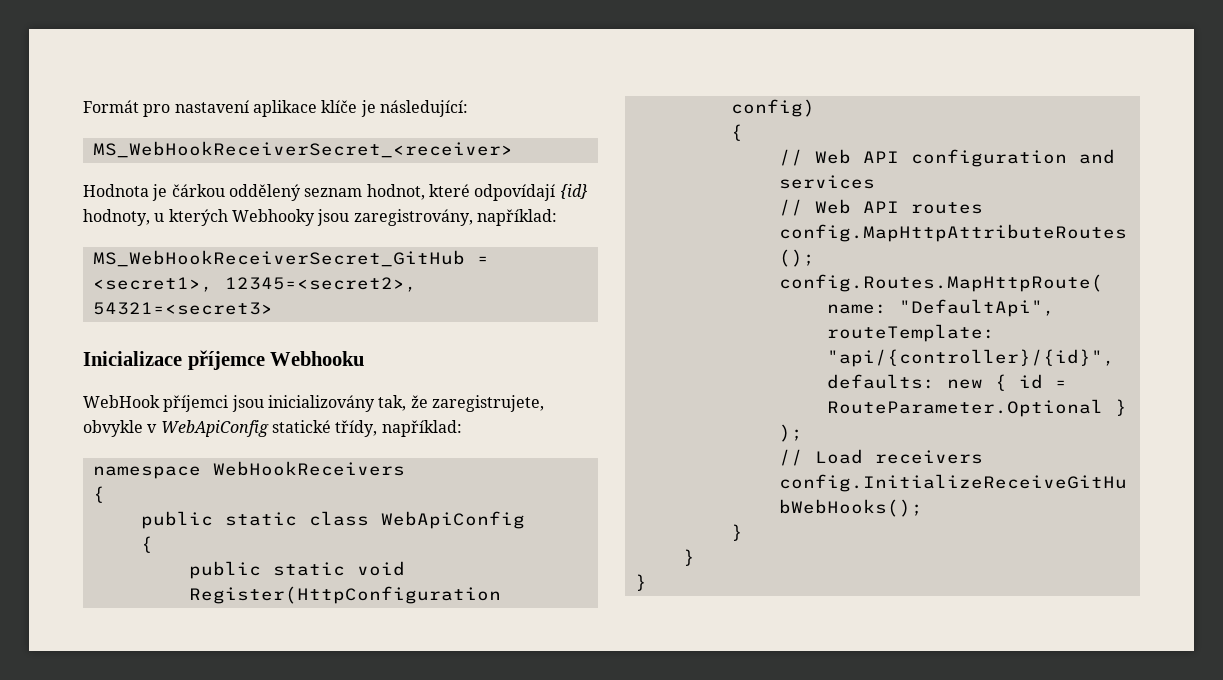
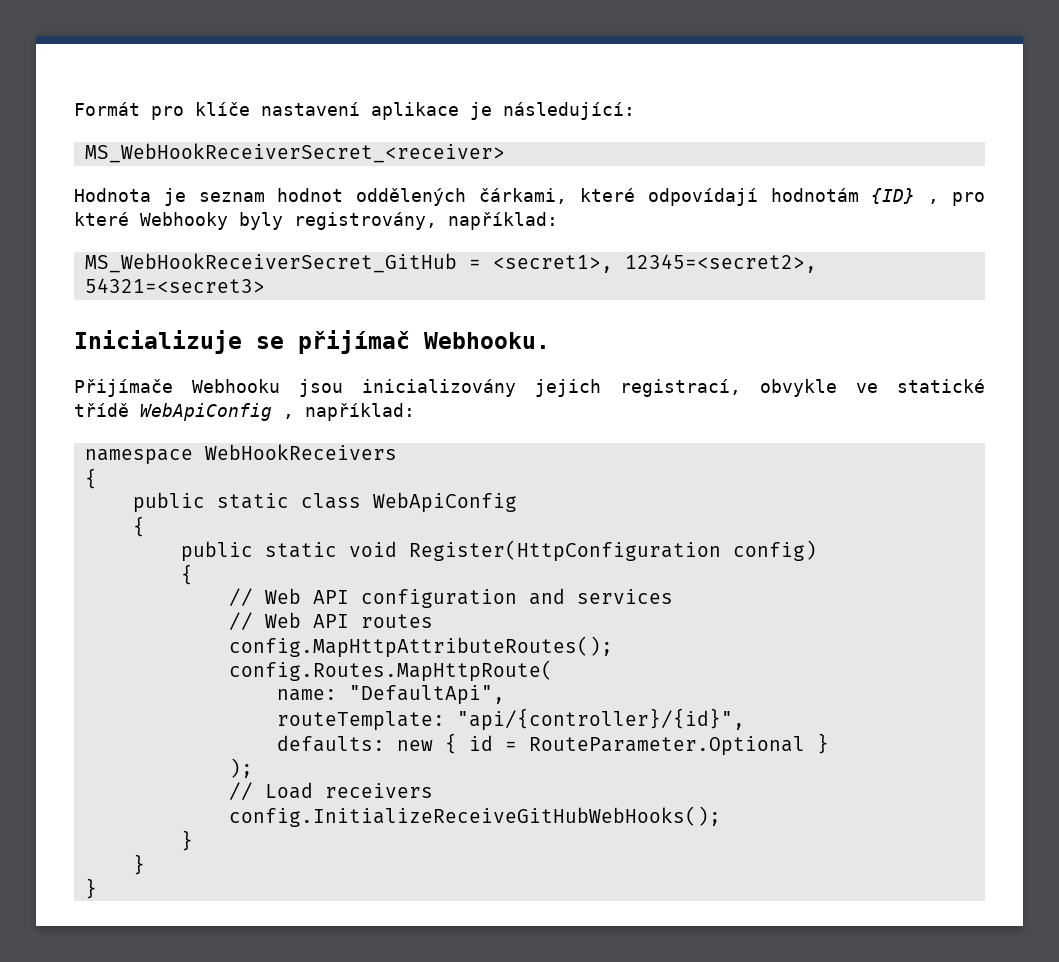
- Formát pro nastavení aplikace klíče je následující:
+ Formát pro klíče nastavení aplikace je následující:
- Hodnota je čárkou oddělený seznam hodnot, které odpovídají {id} hodnoty, u kterých Webhooky jsou zaregistrovány, například:
+ Hodnota je seznam hodnot oddělených čárkami, které odpovídají hodnotám {ID} , pro které Webhooky byly registrovány, například:
- Inicializace příjemce Webhooku
- WebHook příjemci jsou inicializovány tak, že zaregistrujete, obvykle v WebApiConfig statické třídy, například:
+ Inicializuje se přijímač Webhooku.
+ Přijímače Webhooku jsou inicializovány jejich registrací, obvykle ve statické třídě WebApiConfig , například:

